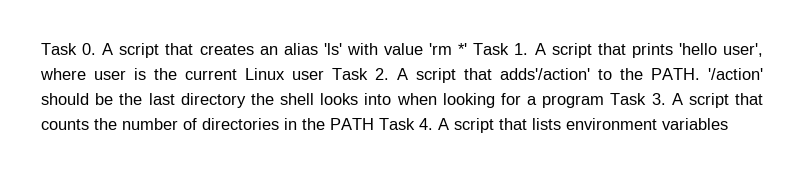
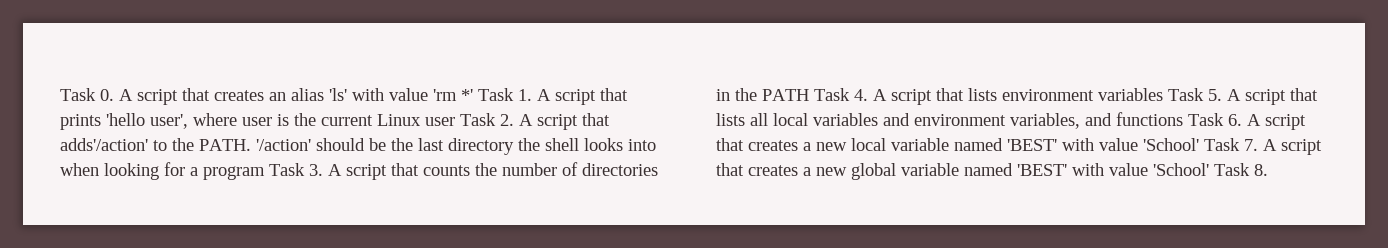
- '/action' should be the last directory the shell looks into when looking for a program Task 3. A script that counts the number of directories in the PATH Task 4. A script that lists environment variables
+ '/action' should be the last directory the shell looks into when looking for a program Task 3. A script that counts the number of directories in the PATH Task 4. A script that lists environment variables Task 5. A script that lists all local variables and environment variables, and functions Task 6. A script that creates a new local variable named 'BEST' with value 'School' Task 7. A script that creates a new global variable named 'BEST' with value 'School' Task 8.

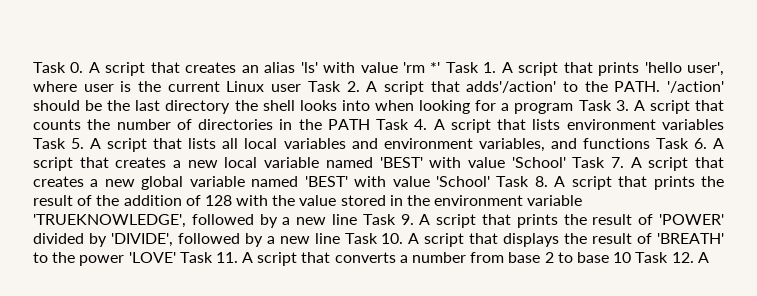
- '/action' should be the last directory the shell looks into when looking for a program Task 3. A script that counts the number of directories in the PATH Task 4. A script that lists environment variables Task 5. A script that lists all local variables and environment variables, and functions Task 6. A script that creates a new local variable named 'BEST' with value 'School' Task 7. A script that creates a new global variable named 'BEST' with value 'School' Task 8.
+ '/action' should be the last directory the shell looks into when looking for a program Task 3. A script that counts the number of directories in the PATH Task 4. A script that lists environment variables Task 5. A script that lists all local variables and environment variables, and functions Task 6. A script that creates a new local variable named 'BEST' with value 'School' Task 7. A script that creates a new global variable named 'BEST' with value 'School' Task 8. A script that prints the result of the addition of 128 with the value stored in the environment variable 'TRUEKNOWLEDGE', followed by a new line Task 9. A script that prints the result of 'POWER' divided by 'DIVIDE', followed by a new line Task 10. A script that displays the result of 'BREATH' to the power 'LOVE' Task 11. A script that converts a number from base 2 to base 10 Task 12. A

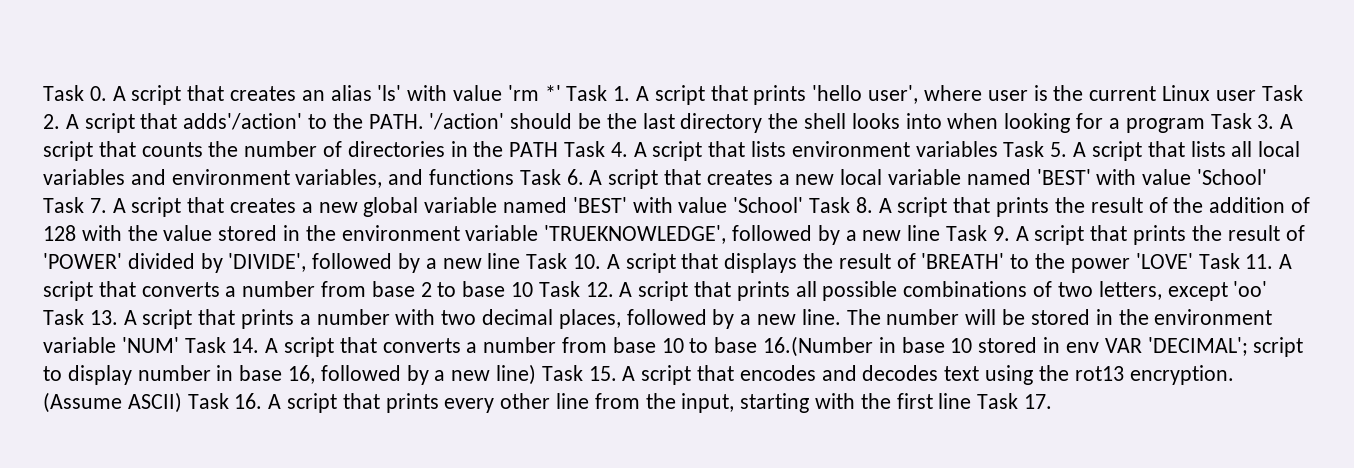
- '/action' should be the last directory the shell looks into when looking for a program Task 3. A script that counts the number of directories in the PATH Task 4. A script that lists environment variables Task 5. A script that lists all local variables and environment variables, and functions Task 6. A script that creates a new local variable named 'BEST' with value 'School' Task 7. A script that creates a new global variable named 'BEST' with value 'School' Task 8. A script that prints the result of the addition of 128 with the value stored in the environment variable 'TRUEKNOWLEDGE', followed by a new line Task 9. A script that prints the result of 'POWER' divided by 'DIVIDE', followed by a new line Task 10. A script that displays the result of 'BREATH' to the power 'LOVE' Task 11. A script that converts a number from base 2 to base 10 Task 12. A
+ '/action' should be the last directory the shell looks into when looking for a program Task 3. A script that counts the number of directories in the PATH Task 4. A script that lists environment variables Task 5. A script that lists all local variables and environment variables, and functions Task 6. A script that creates a new local variable named 'BEST' with value 'School' Task 7. A script that creates a new global variable named 'BEST' with value 'School' Task 8. A script that prints the result of the addition of 128 with the value stored in the environment variable 'TRUEKNOWLEDGE', followed by a new line Task 9. A script that prints the result of 'POWER' divided by 'DIVIDE', followed by a new line Task 10. A script that displays the result of 'BREATH' to the power 'LOVE' Task 11. A script that converts a number from base 2 to base 10 Task 12. A script that prints all possible combinations of two letters, except 'oo' Task 13. A script that prints a number with two decimal places, followed by a new line. The number will be stored in the environment variable 'NUM' Task 14. A script that converts a number from base 10 to base 16.(Number in base 10 stored in env VAR 'DECIMAL'; script to display number in base 16, followed by a new line) Task 15. A script that encodes and decodes text using the rot13 encryption. (Assume ASCII) Task 16. A script that prints every other line from the input, starting with the first line Task 17.

